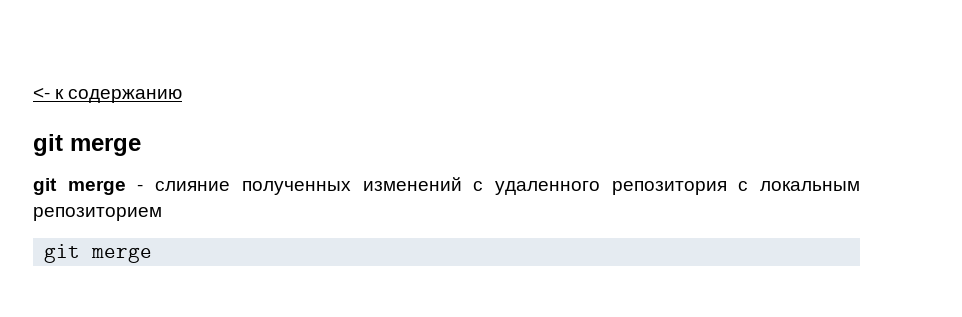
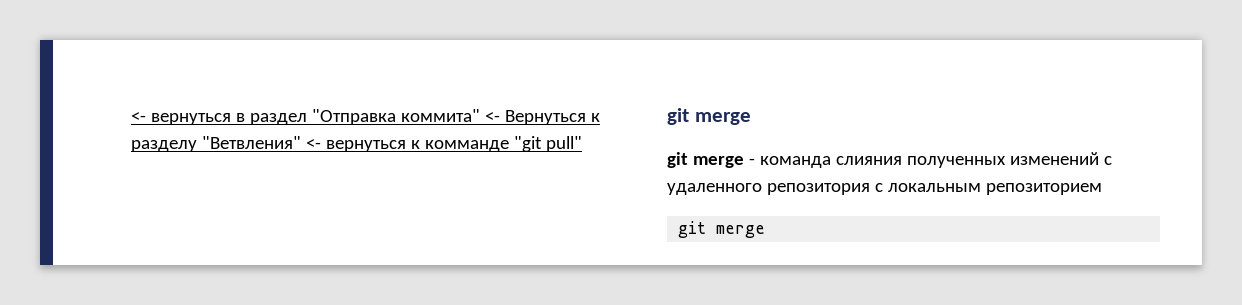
- <- к содержанию
+ <- вернуться в раздел "Отправка коммита" <- Вернуться к разделу "Ветвления" <- вернуться к комманде "git pull"
- git merge - слияние полученных изменений с удаленного репозитория с локальным репозиторием
+ git merge - команда слияния полученных изменений с удаленного репозитория с локальным репозиторием

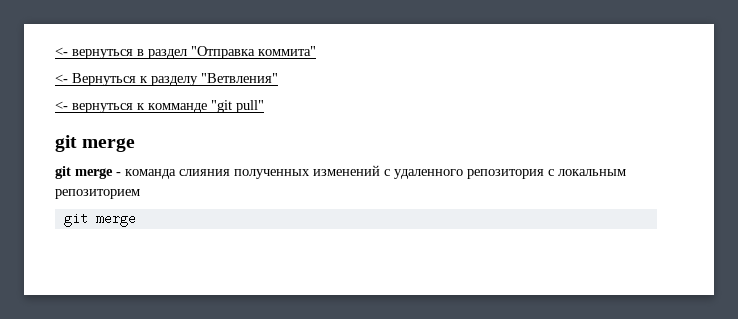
- <- вернуться в раздел "Отправка коммита" <- Вернуться к разделу "Ветвления" <- вернуться к комманде "git pull"
+ <- вернуться в раздел "Отправка коммита"
+ <- Вернуться к разделу "Ветвления"
+ <- вернуться к комманде "git pull"

